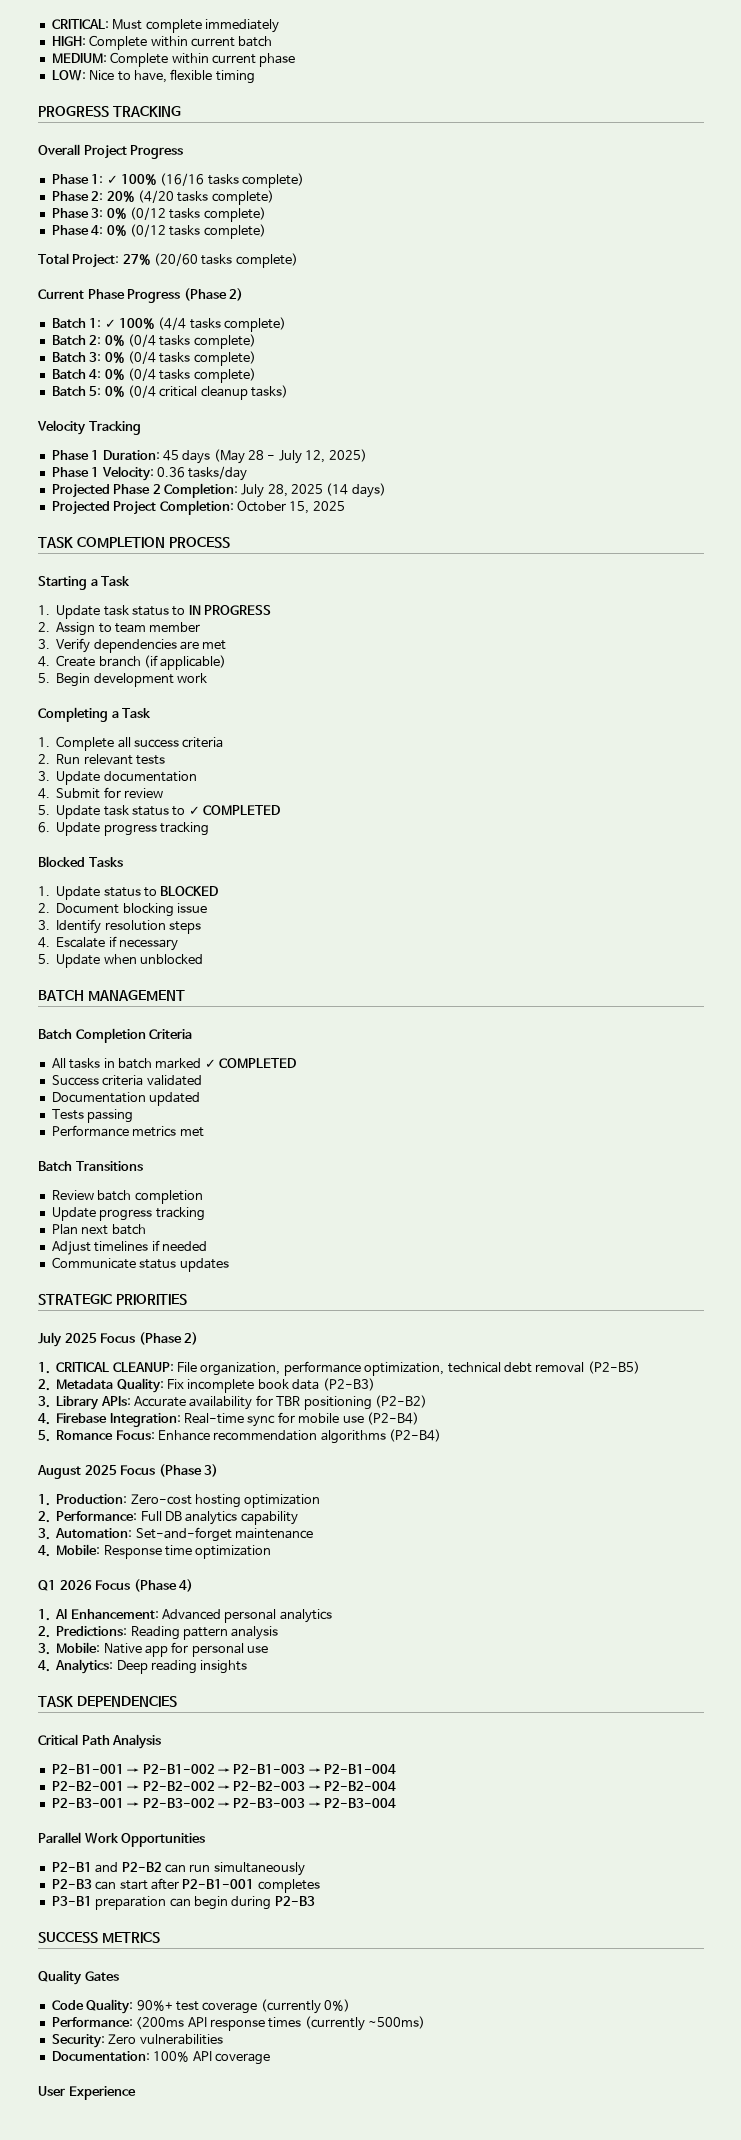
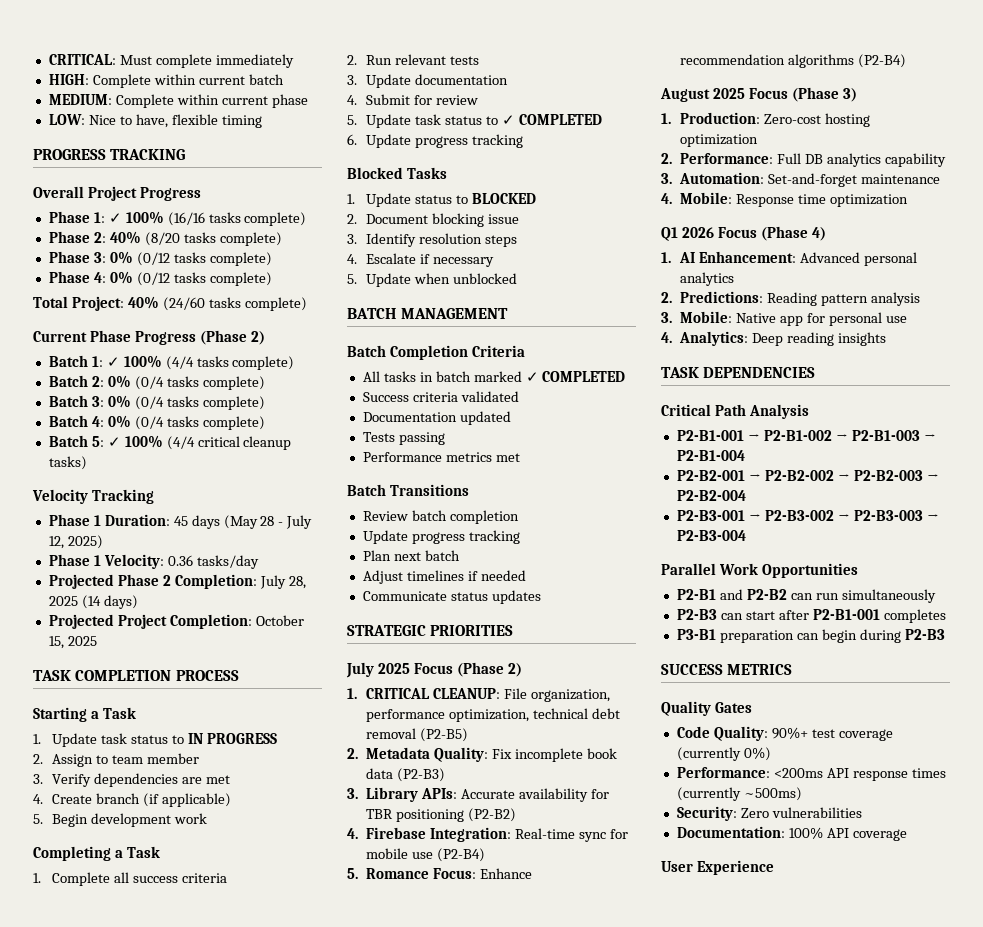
- Phase 2: 20% (4/20 tasks complete)
+ Phase 2: 40% (8/20 tasks complete)
- Total Project: 27% (20/60 tasks complete)
+ Total Project: 40% (24/60 tasks complete)
- Batch 5: 0% (0/4 critical cleanup tasks)
+ Batch 5: ✓ 100% (4/4 critical cleanup tasks)

